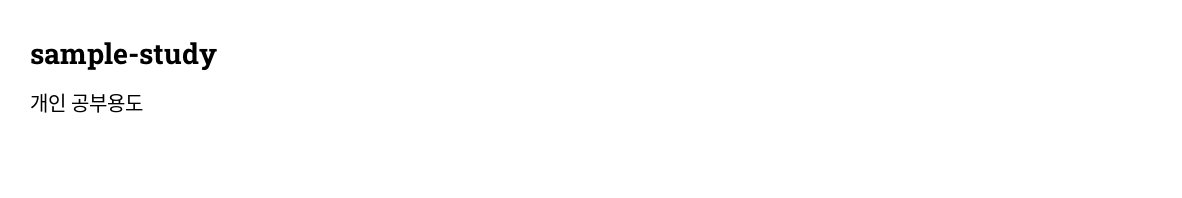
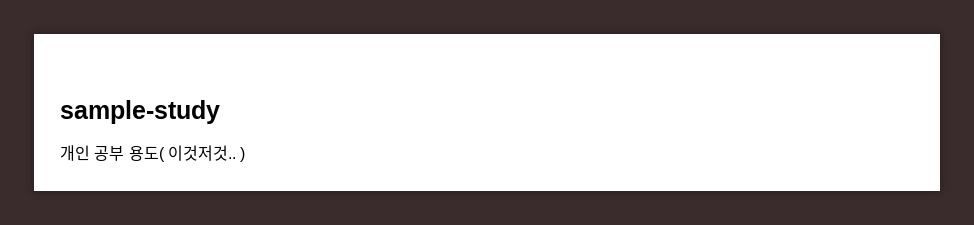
- 개인 공부용도
+ 개인 공부 용도( 이것저것.. )

